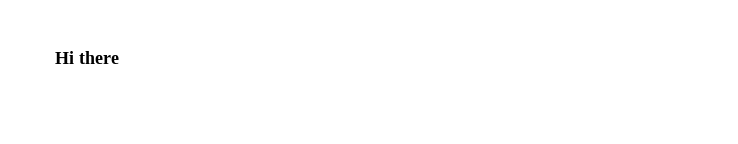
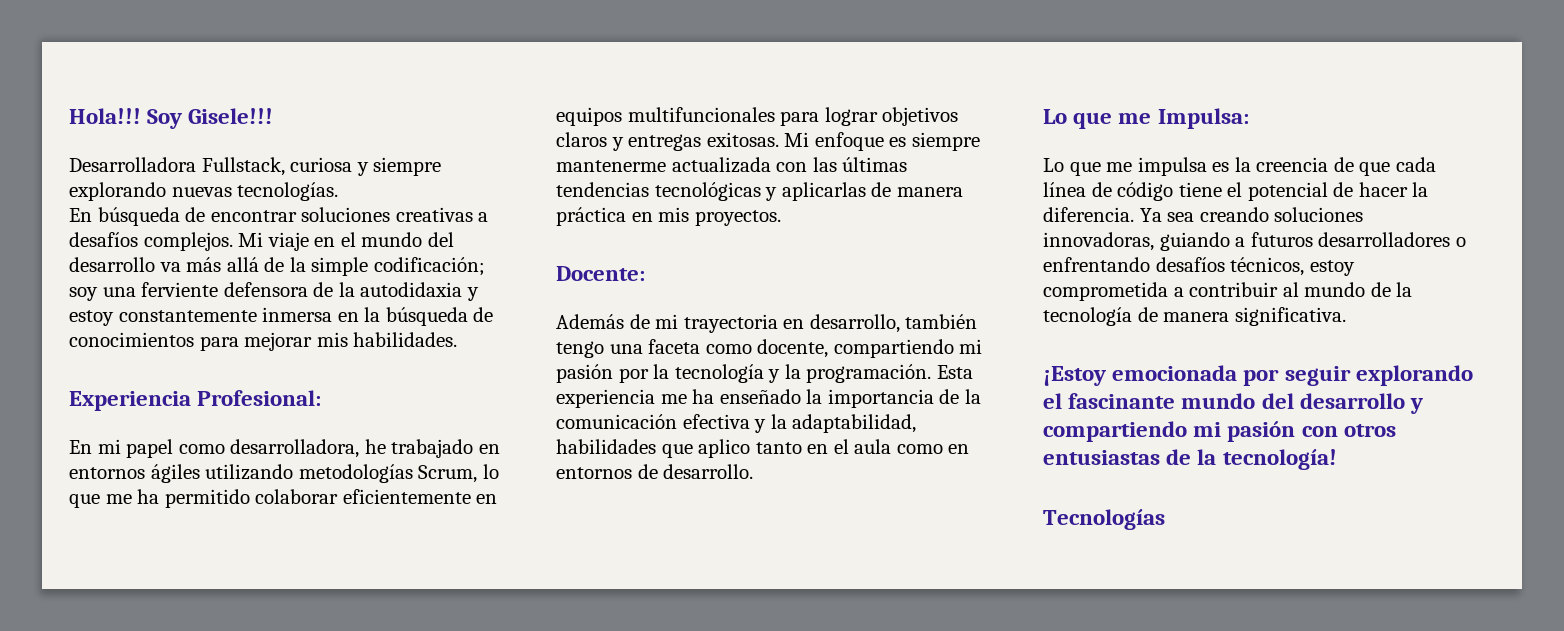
- Hi there
+ Hola!!! Soy Gisele!!!
+ Desarrolladora Fullstack, curiosa y siempre explorando nuevas tecnologías.
+ En búsqueda de encontrar soluciones creativas a desafíos complejos. Mi viaje en el mundo del desarrollo va más allá de la simple codificación; soy una ferviente defensora de la autodidaxia y estoy constantemente inmersa en la búsqueda de conocimientos para mejorar mis habilidades.
+ Experiencia Profesional:
+ En mi papel como desarrolladora, he trabajado en entornos ágiles utilizando metodologías Scrum, lo que me ha permitido colaborar eficientemente en equipos multifuncionales para lograr objetivos claros y entregas exitosas. Mi enfoque es siempre mantenerme actualizada con las últimas tendencias tecnológicas y aplicarlas de manera práctica en mis proyectos.
+ Docente:
+ Además de mi trayectoria en desarrollo, también tengo una faceta como docente, compartiendo mi pasión por la tecnología y la programación. Esta experiencia me ha enseñado la importancia de la comunicación efectiva y la adaptabilidad, habilidades que aplico tanto en el aula como en entornos de desarrollo.
+ Lo que me Impulsa:
+ Lo que me impulsa es la creencia de que cada línea de código tiene el potencial de hacer la diferencia. Ya sea creando soluciones innovadoras, guiando a futuros desarrolladores o enfrentando desafíos técnicos, estoy comprometida a contribuir al mundo de la tecnología de manera significativa.
+ ¡Estoy emocionada por seguir explorando el fascinante mundo del desarrollo y compartiendo mi pasión con otros entusiastas de la tecnología!
+ Tecnologías

